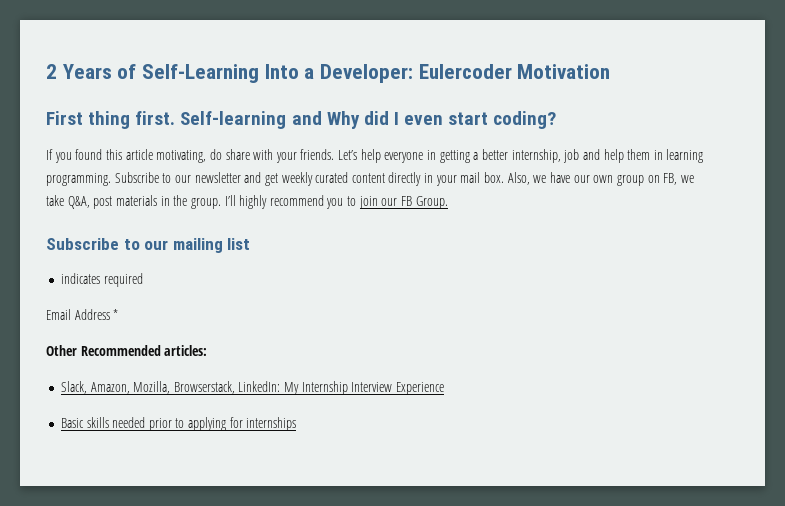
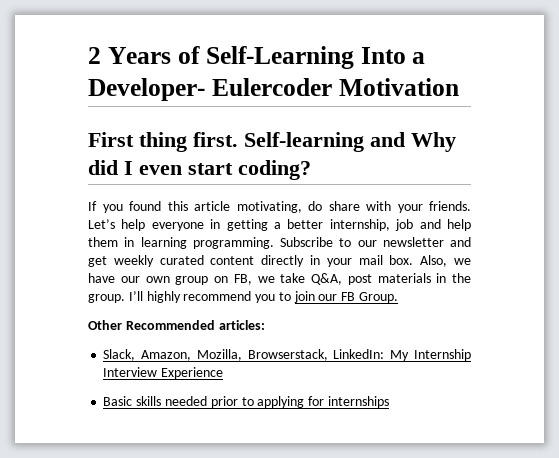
- 2 Years of Self-Learning Into a Developer: Eulercoder Motivation
+ 2 Years of Self-Learning Into a Developer- Eulercoder Motivation
- Subscribe to our mailing list
- indicates required
- Email Address *

